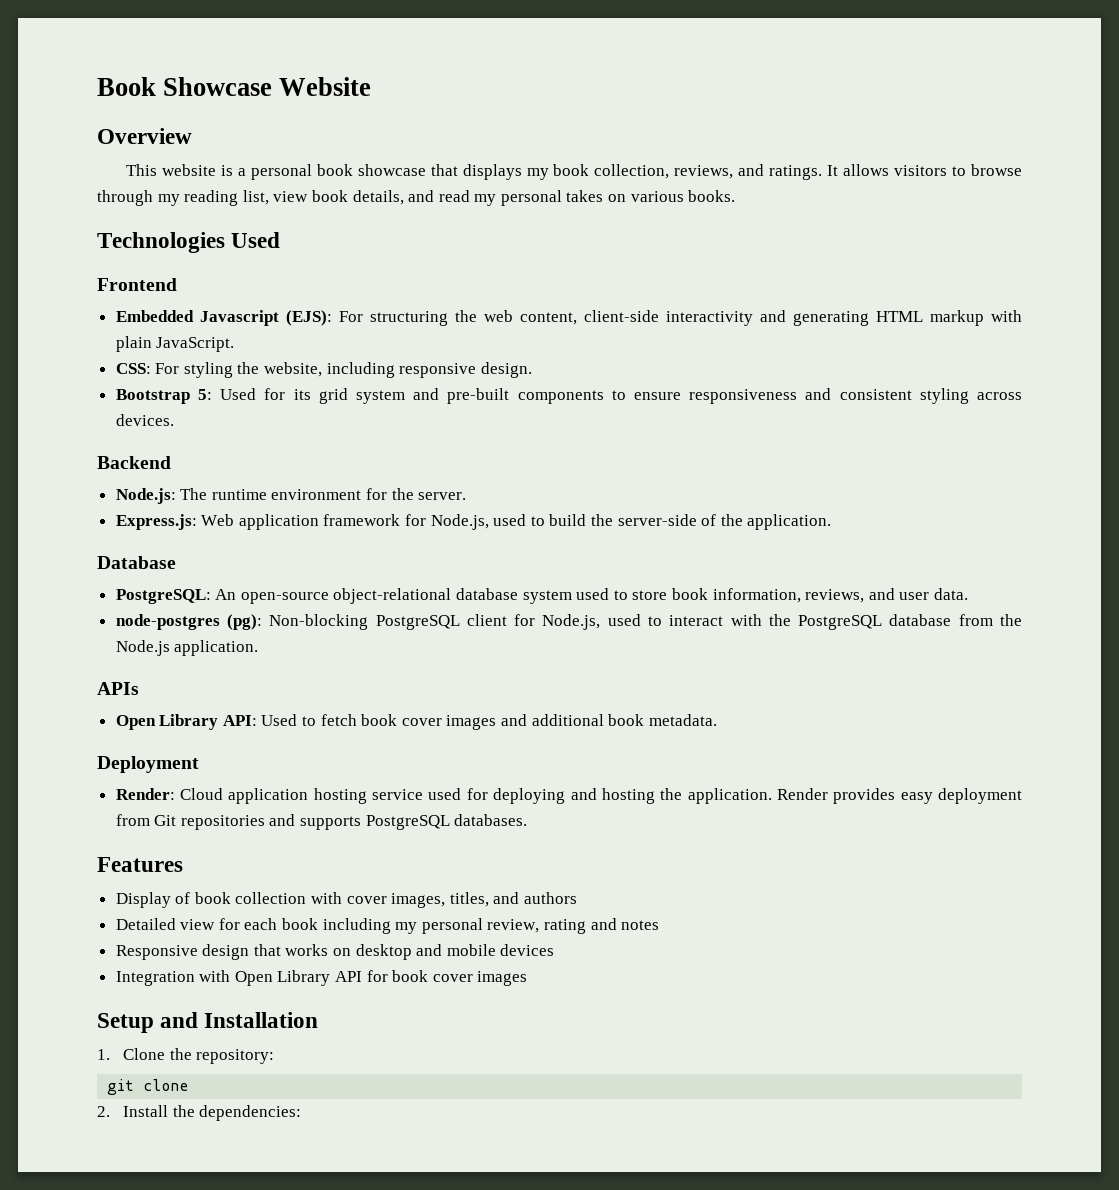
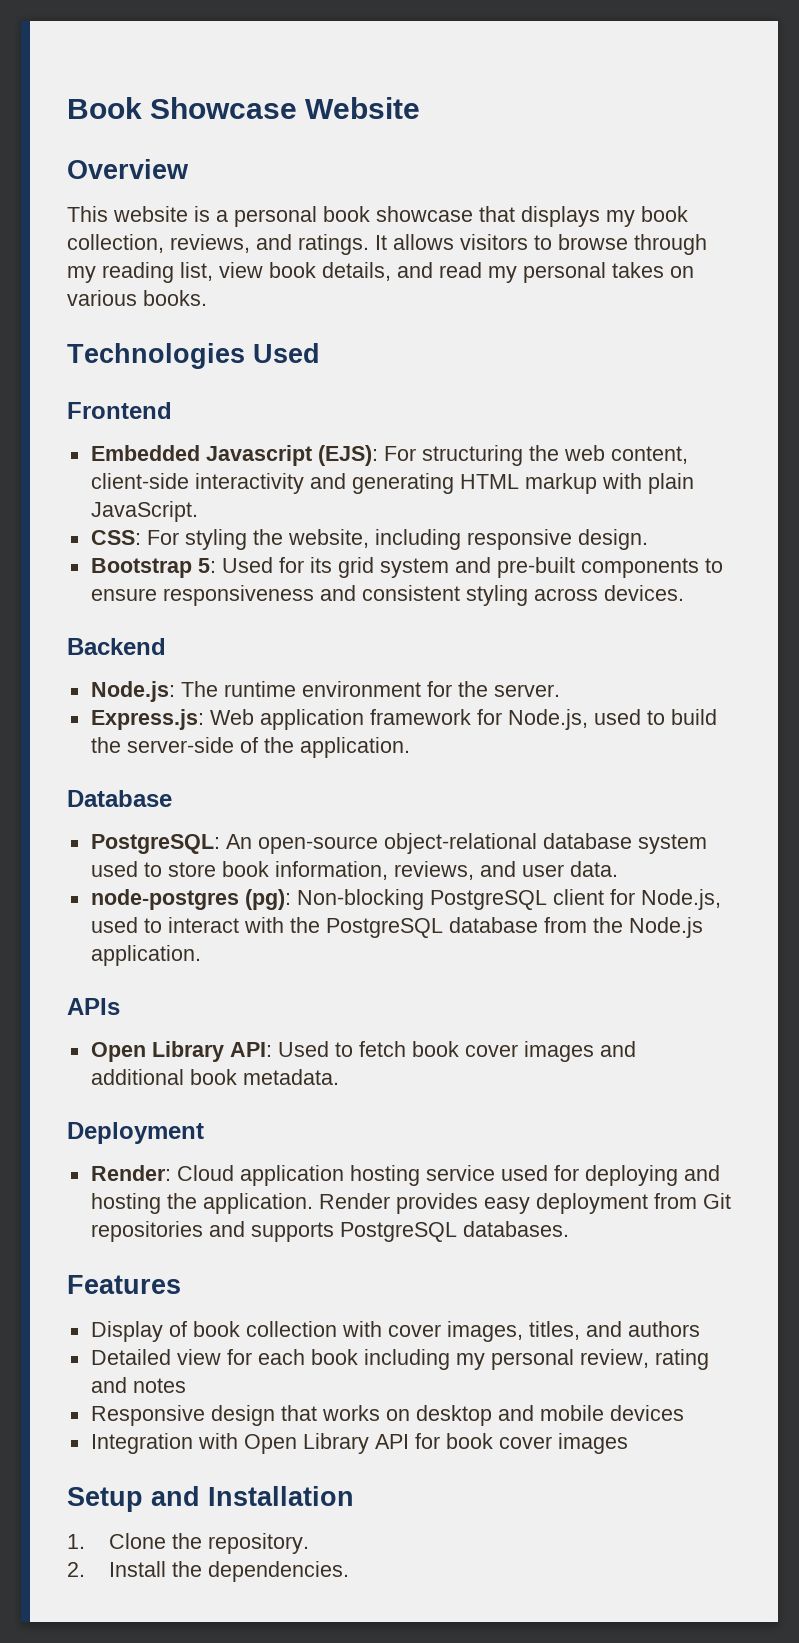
- 1. Clone the repository:
- git clone
+ 1. Clone the repository.
- 2. Install the dependencies:
+ 2. Install the dependencies.

